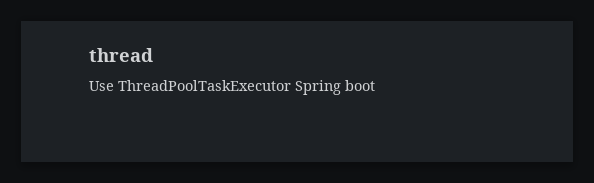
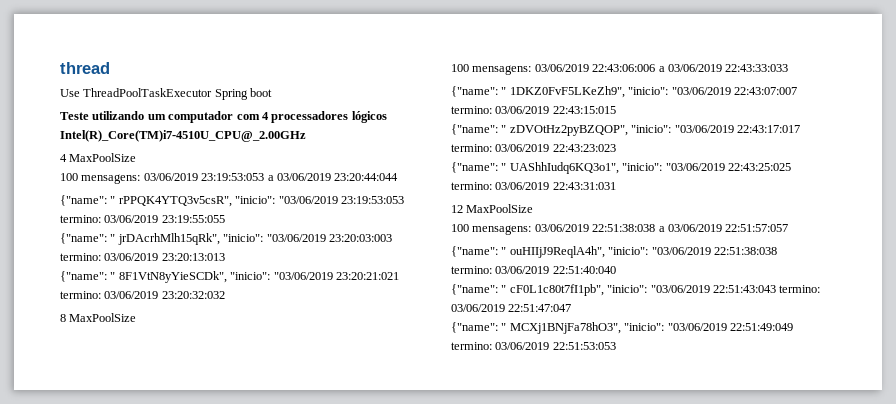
+ Teste utilizando um computador com 4 processadores lógicos Intel(R)_Core(TM)i7-4510U_CPU@_2.00GHz
+ 4 MaxPoolSize
+ 100 mensagens: 03/06/2019 23:19:53:053 a 03/06/2019 23:20:44:044
+ {"name": " rPPQK4YTQ3v5csR", "inicio": "03/06/2019 23:19:53:053 termino: 03/06/2019 23:19:55:055
+ {"name": " jrDAcrhMlh15qRk", "inicio": "03/06/2019 23:20:03:003 termino: 03/06/2019 23:20:13:013
+ {"name": " 8F1VtN8yYieSCDk", "inicio": "03/06/2019 23:20:21:021 termino: 03/06/2019 23:20:32:032
+ 8 MaxPoolSize
+ 100 mensagens: 03/06/2019 22:43:06:006 a 03/06/2019 22:43:33:033
+ {"name": " 1DKZ0FvF5LKeZh9", "inicio": "03/06/2019 22:43:07:007 termino: 03/06/2019 22:43:15:015
+ {"name": " zDVOtHz2pyBZQOP", "inicio": "03/06/2019 22:43:17:017 termino: 03/06/2019 22:43:23:023
+ {"name": " UAShhIudq6KQ3o1", "inicio": "03/06/2019 22:43:25:025 termino: 03/06/2019 22:43:31:031
+ 12 MaxPoolSize
+ 100 mensagens: 03/06/2019 22:51:38:038 a 03/06/2019 22:51:57:057
+ {"name": " ouHIIjJ9ReqlA4h", "inicio": "03/06/2019 22:51:38:038 termino: 03/06/2019 22:51:40:040
+ {"name": " cF0L1c80t7fI1pb", "inicio": "03/06/2019 22:51:43:043 termino: 03/06/2019 22:51:47:047
+ {"name": " MCXj1BNjFa78hO3", "inicio": "03/06/2019 22:51:49:049 termino: 03/06/2019 22:51:53:053

